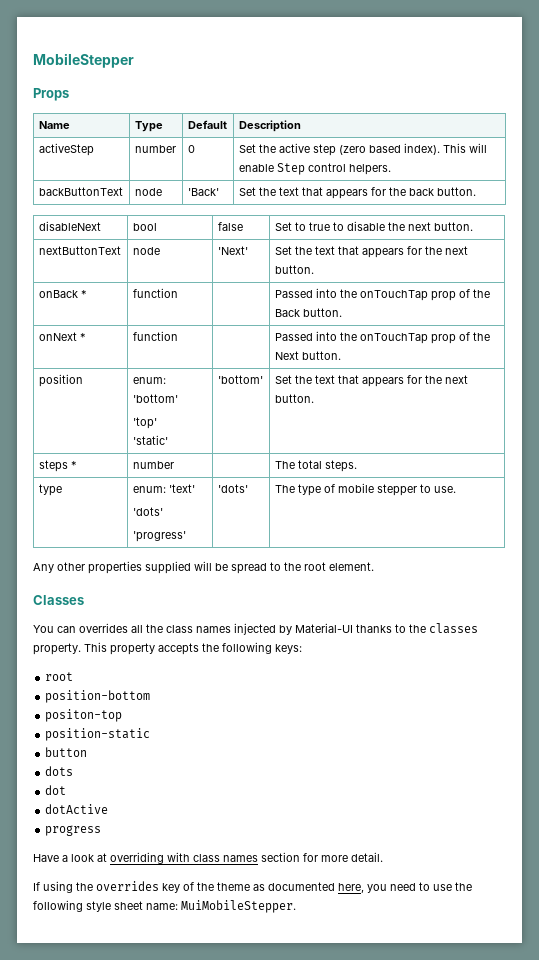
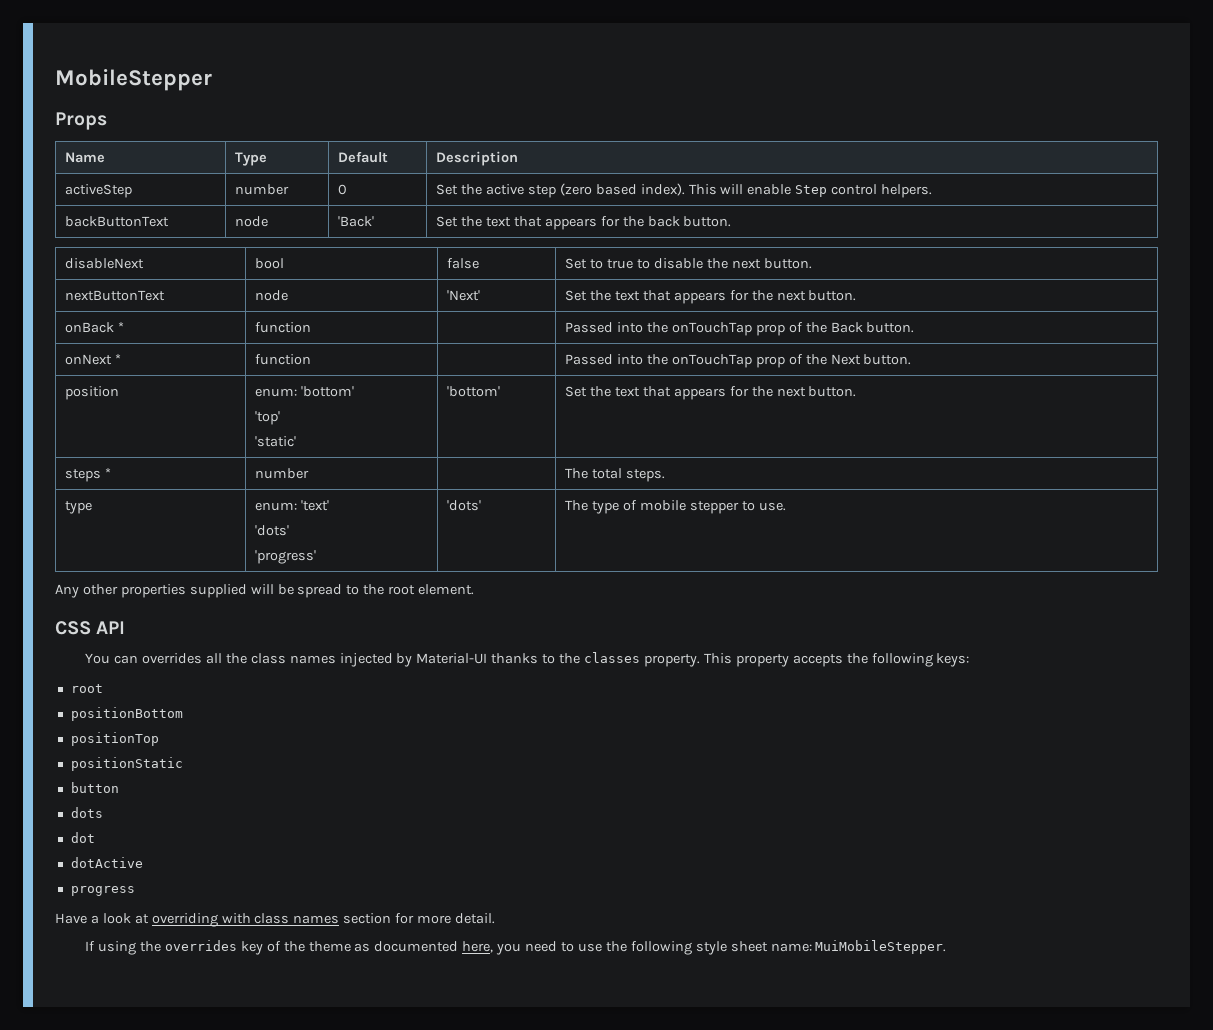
- Classes
+ CSS API
- position-bottom
- positon-top
- position-static
+ positionBottom
+ positionTop
+ positionStatic

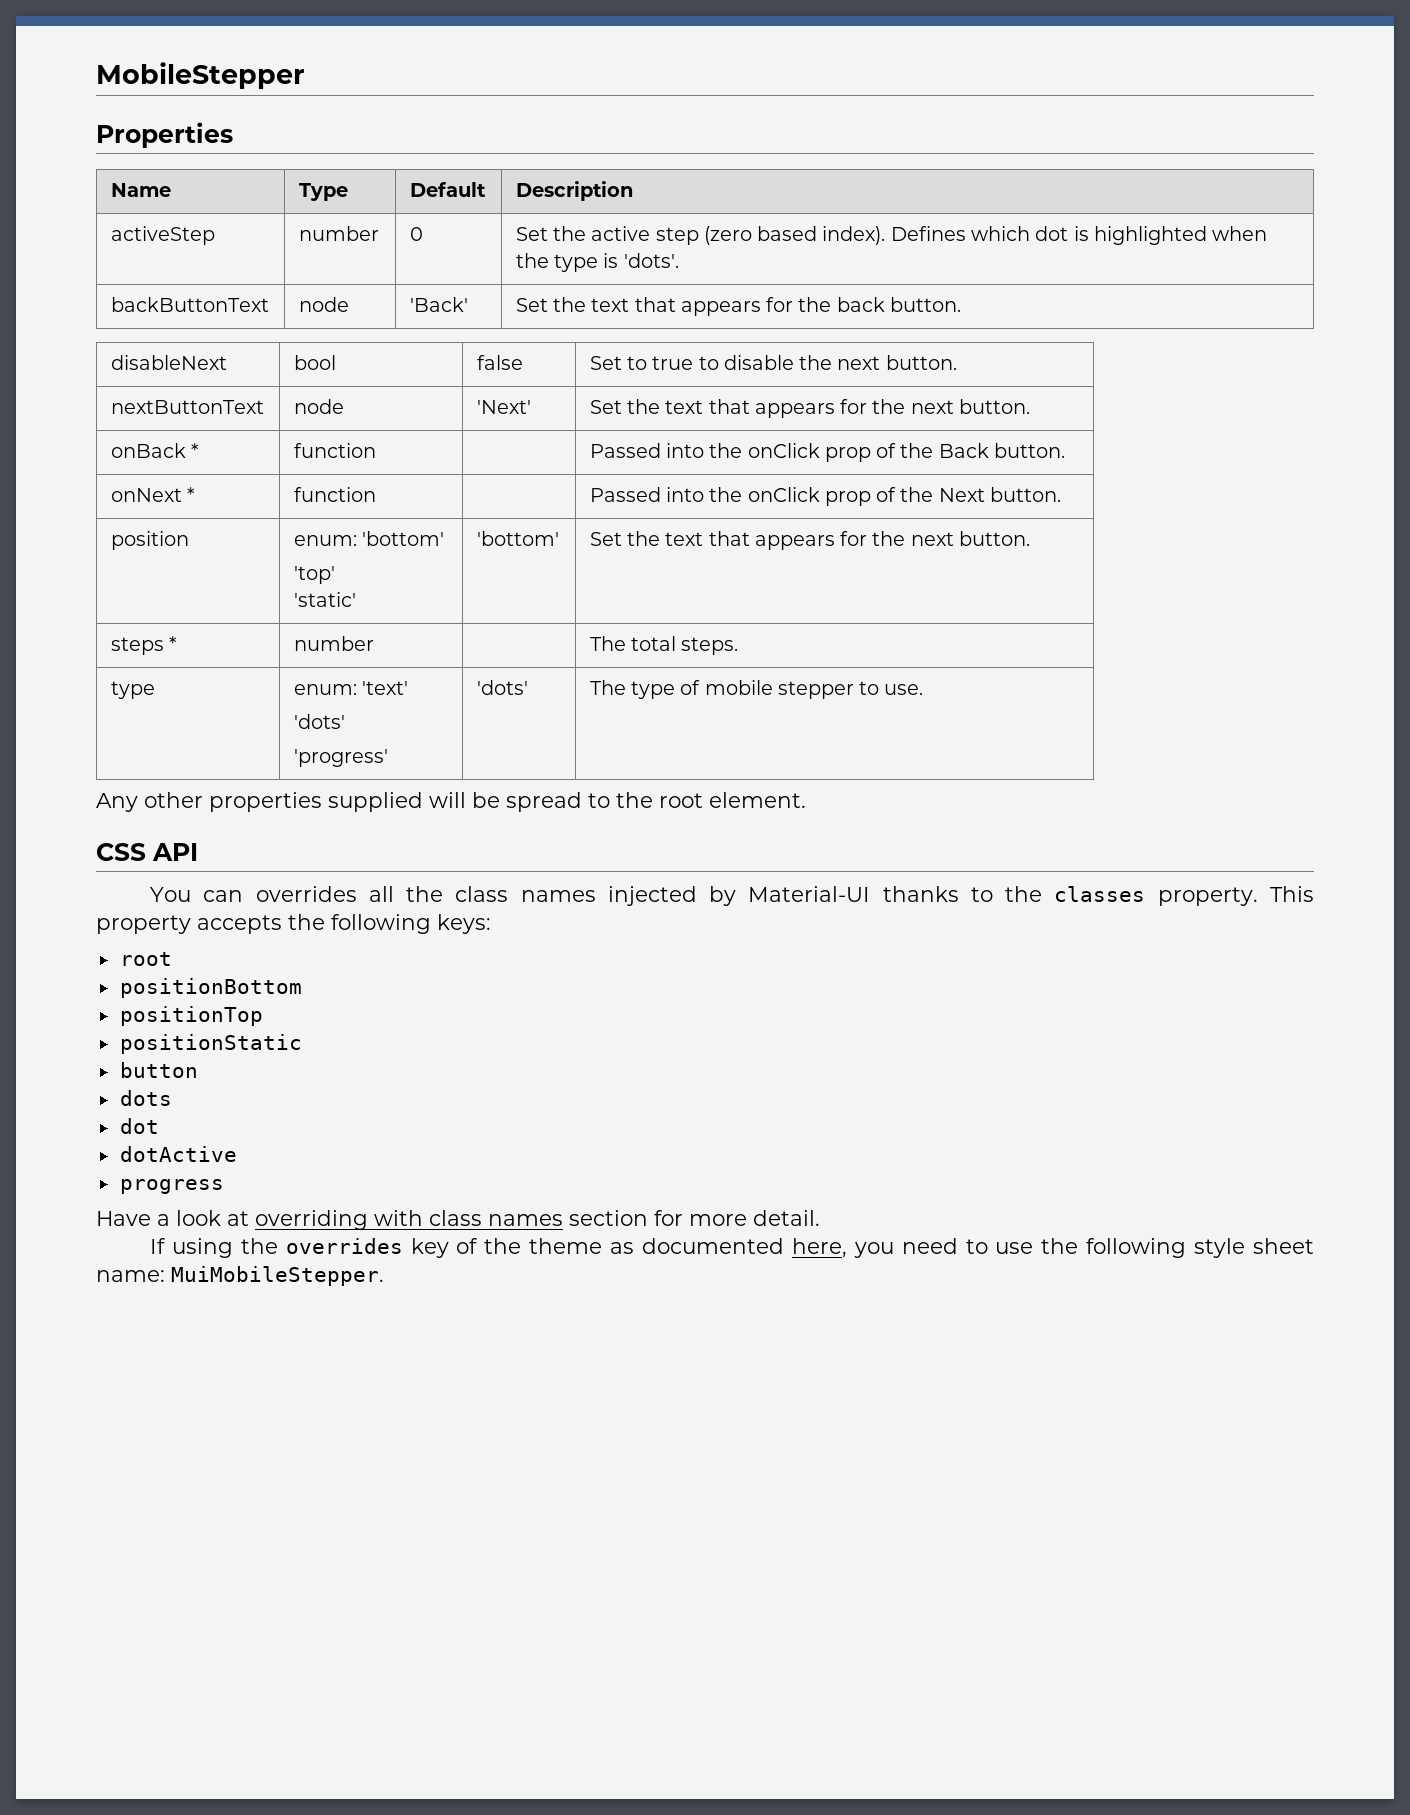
- Props
+ Properties
- activeStep | number | 0 | Set the active step (zero based index). This will enable Step control helpers.
+ activeStep | number | 0 | Set the active step (zero based index). Defines which dot is highlighted when the type is 'dots'.
- onBack * | function | | Passed into the onTouchTap prop of the Back button.
+ onBack * | function | | Passed into the onClick prop of the Back button.
- onNext * | function | | Passed into the onTouchTap prop of the Next button.
+ onNext * | function | | Passed into the onClick prop of the Next button.

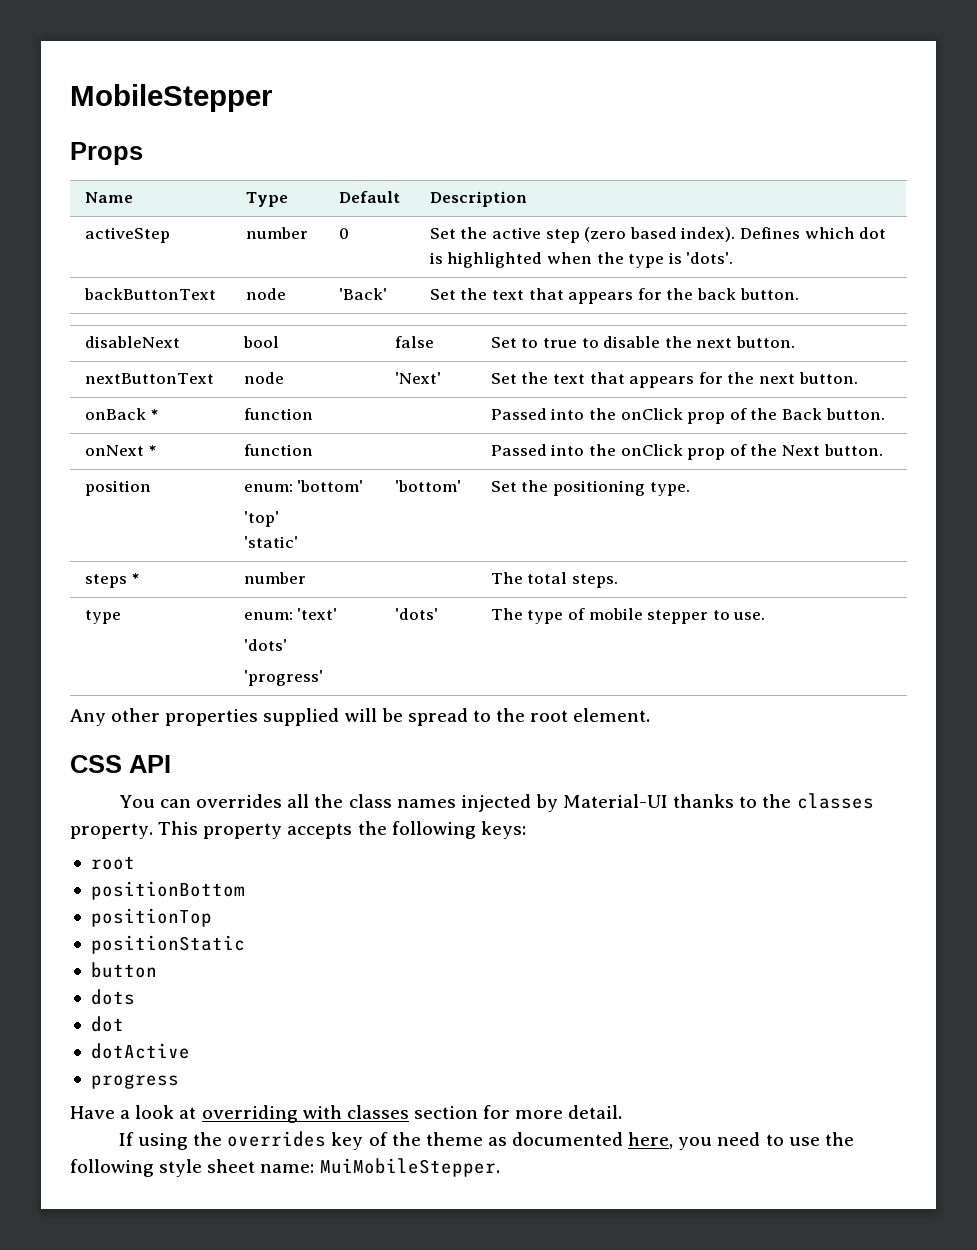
- Properties
+ Props
  position | enum: 'bottom'
  'top'
- 'static' | 'bottom' | Set the text that appears for the next button.
+ 'static' | 'bottom' | Set the positioning type.
- Have a look at overriding with class names section for more detail.
+ Have a look at overriding with classes section for more detail.

